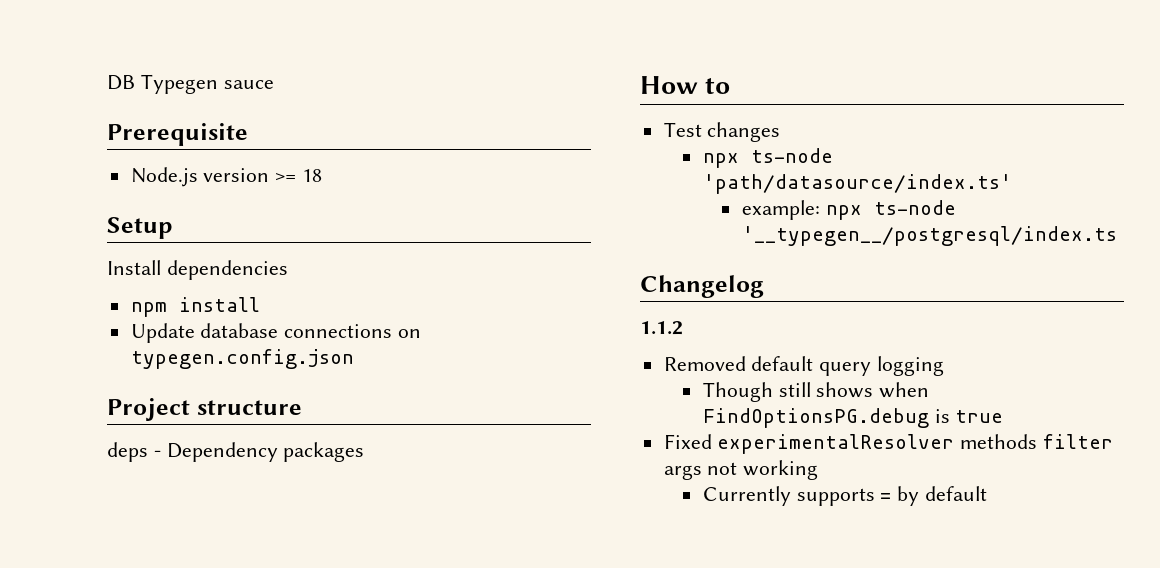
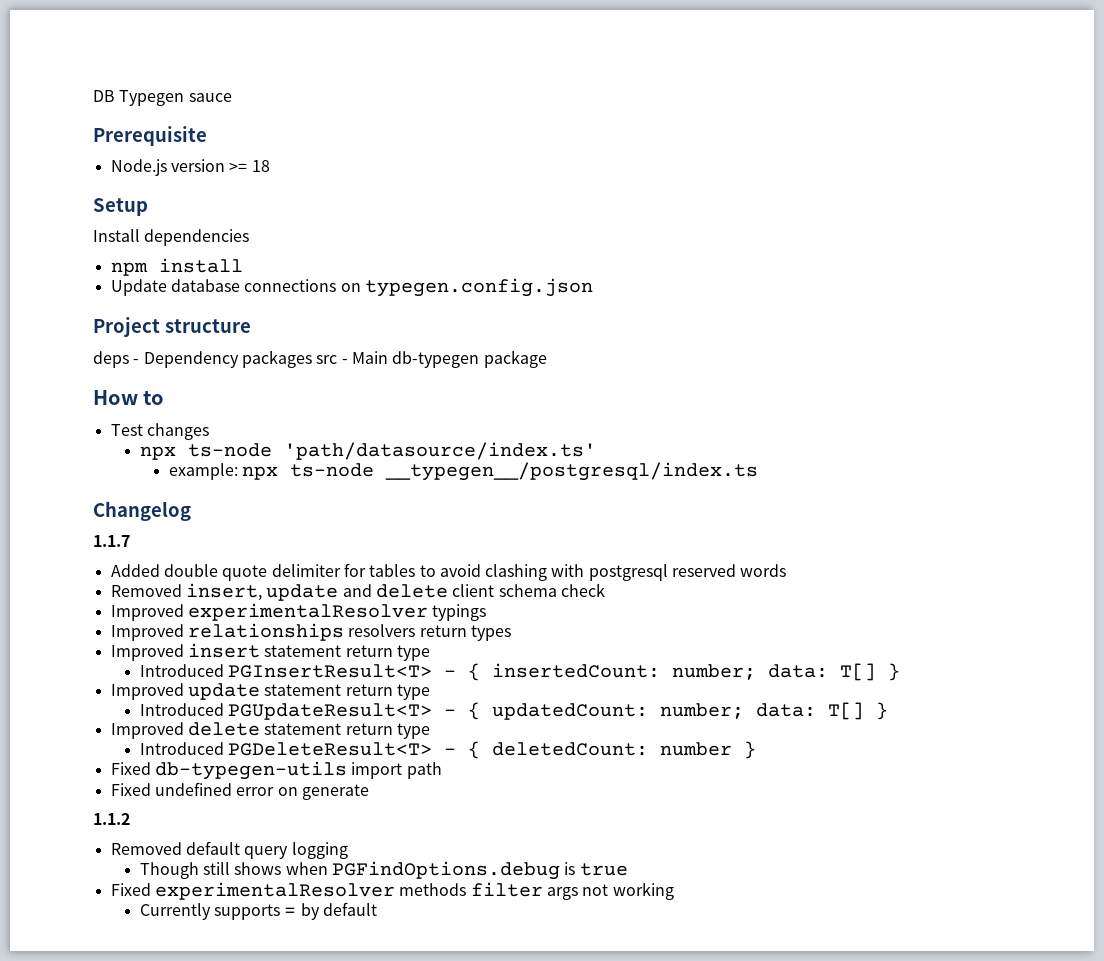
- deps - Dependency packages
+ deps - Dependency packages src - Main db-typegen package
- example: npx ts-node '__typegen__/postgresql/index.ts
+ example: npx ts-node __typegen__/postgresql/index.ts
+ 1.1.7
+ Added double quote delimiter for tables to avoid clashing with postgresql reserved words
+ Removed insert, update and delete client schema check
+ Improved experimentalResolver typings
+ Improved relationships resolvers return types
+ Improved insert statement return type
+ Introduced PGInsertResult<T> - { insertedCount: number; data: T[] }
+ Improved update statement return type
+ Introduced PGUpdateResult<T> - { updatedCount: number; data: T[] }
+ Improved delete statement return type
+ Introduced PGDeleteResult<T> - { deletedCount: number }
+ Fixed db-typegen-utils import path
+ Fixed undefined error on generate
- Though still shows when FindOptionsPG.debug is true
+ Though still shows when PGFindOptions.debug is true

